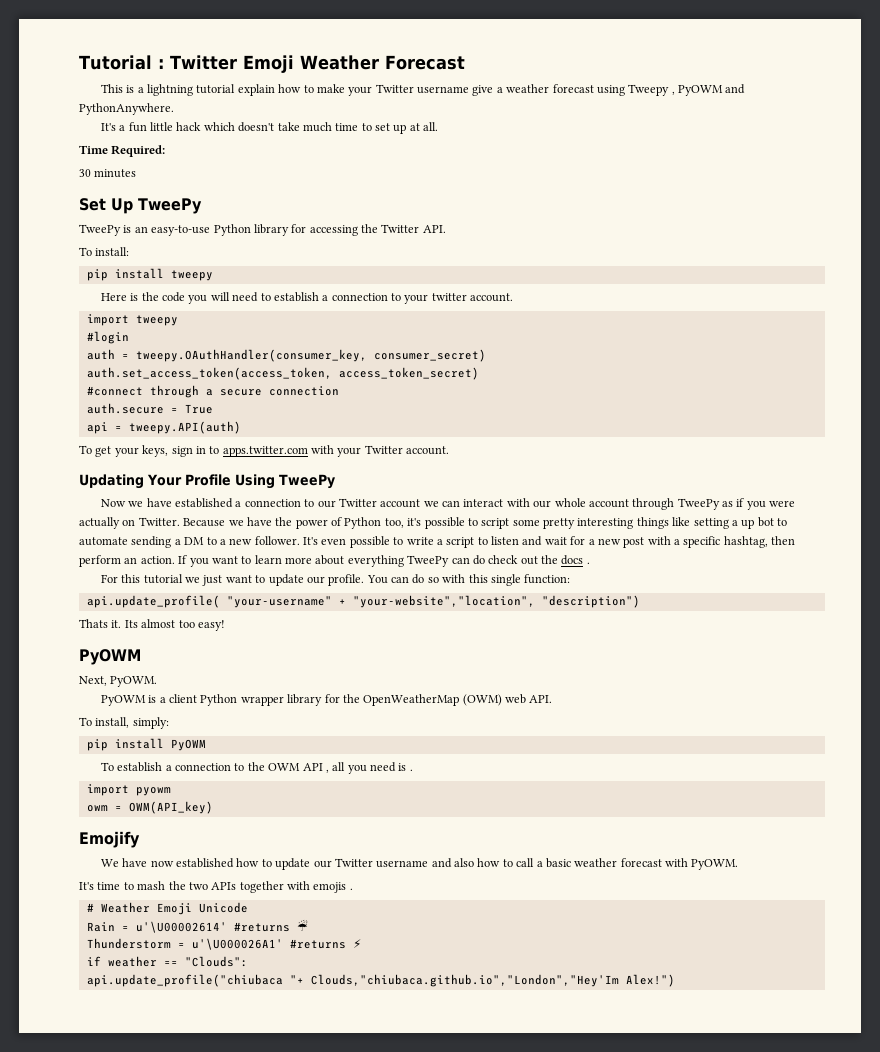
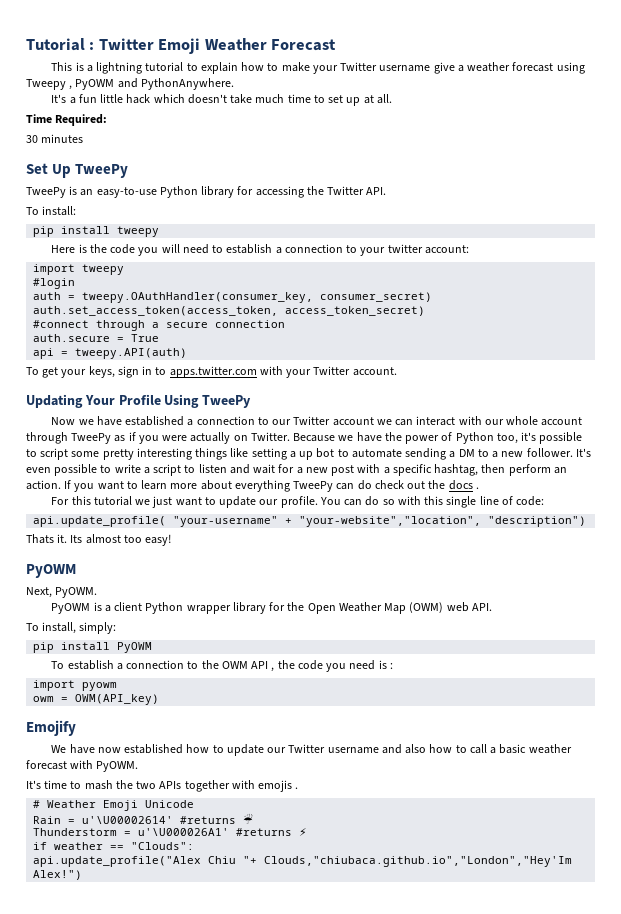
- This is a lightning tutorial explain how to make your Twitter username give a weather forecast using Tweepy , PyOWM and PythonAnywhere.
+ This is a lightning tutorial to explain how to make your Twitter username give a weather forecast using Tweepy , PyOWM and PythonAnywhere.
- Here is the code you will need to establish a connection to your twitter account.
+ Here is the code you will need to establish a connection to your twitter account:
- You can do so with this single function:
+ You can do so with this single line of code:
- PyOWM is a client Python wrapper library for the OpenWeatherMap (OWM) web API.
+ PyOWM is a client Python wrapper library for the Open Weather Map (OWM) web API.
- To establish a connection to the OWM API , all you need is .
+ To establish a connection to the OWM API , the code you need is :
- api.update_profile("chiubaca "+ Clouds,"chiubaca.github.io","London","Hey'Im Alex!")
+ api.update_profile("Alex Chiu "+ Clouds,"chiubaca.github.io","London","Hey'Im Alex!")

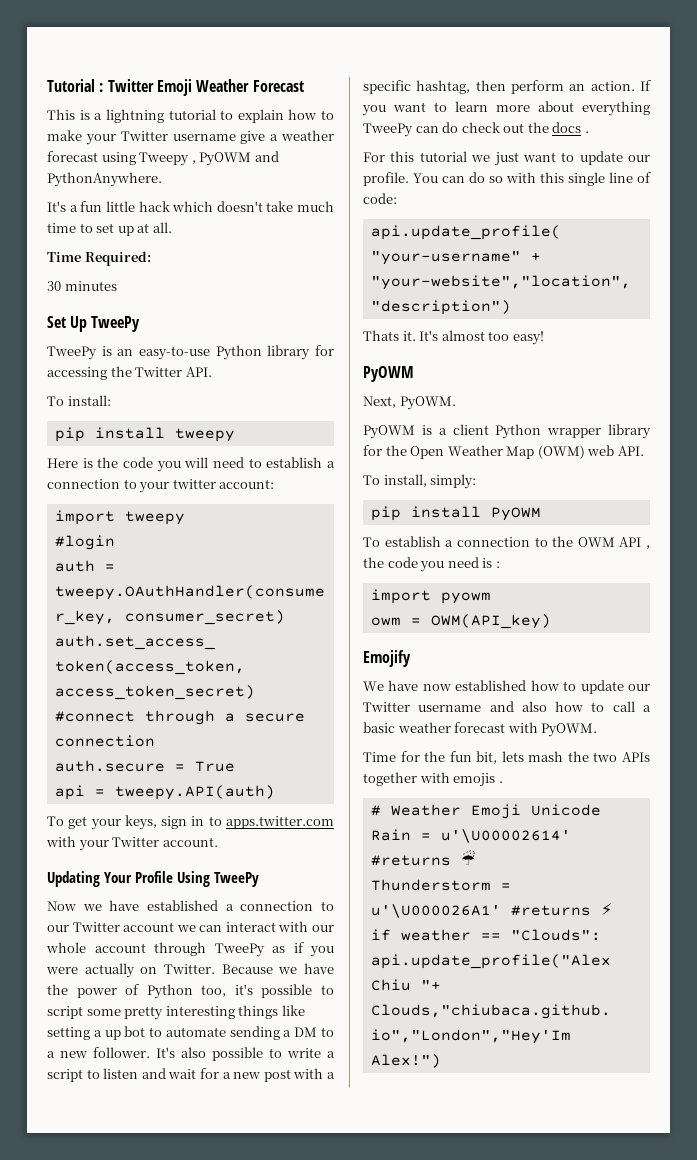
- It's even possible to write a script to listen and wait for a new post with a specific hashtag, then perform an action.
+ It's also possible to write a script to listen and wait for a new post with a specific hashtag, then perform an action.
- Its almost too easy!
+ It's almost too easy!
- It's time to mash the two APIs together with emojis .
+ Time for the fun bit, lets mash the two APIs together with emojis .

